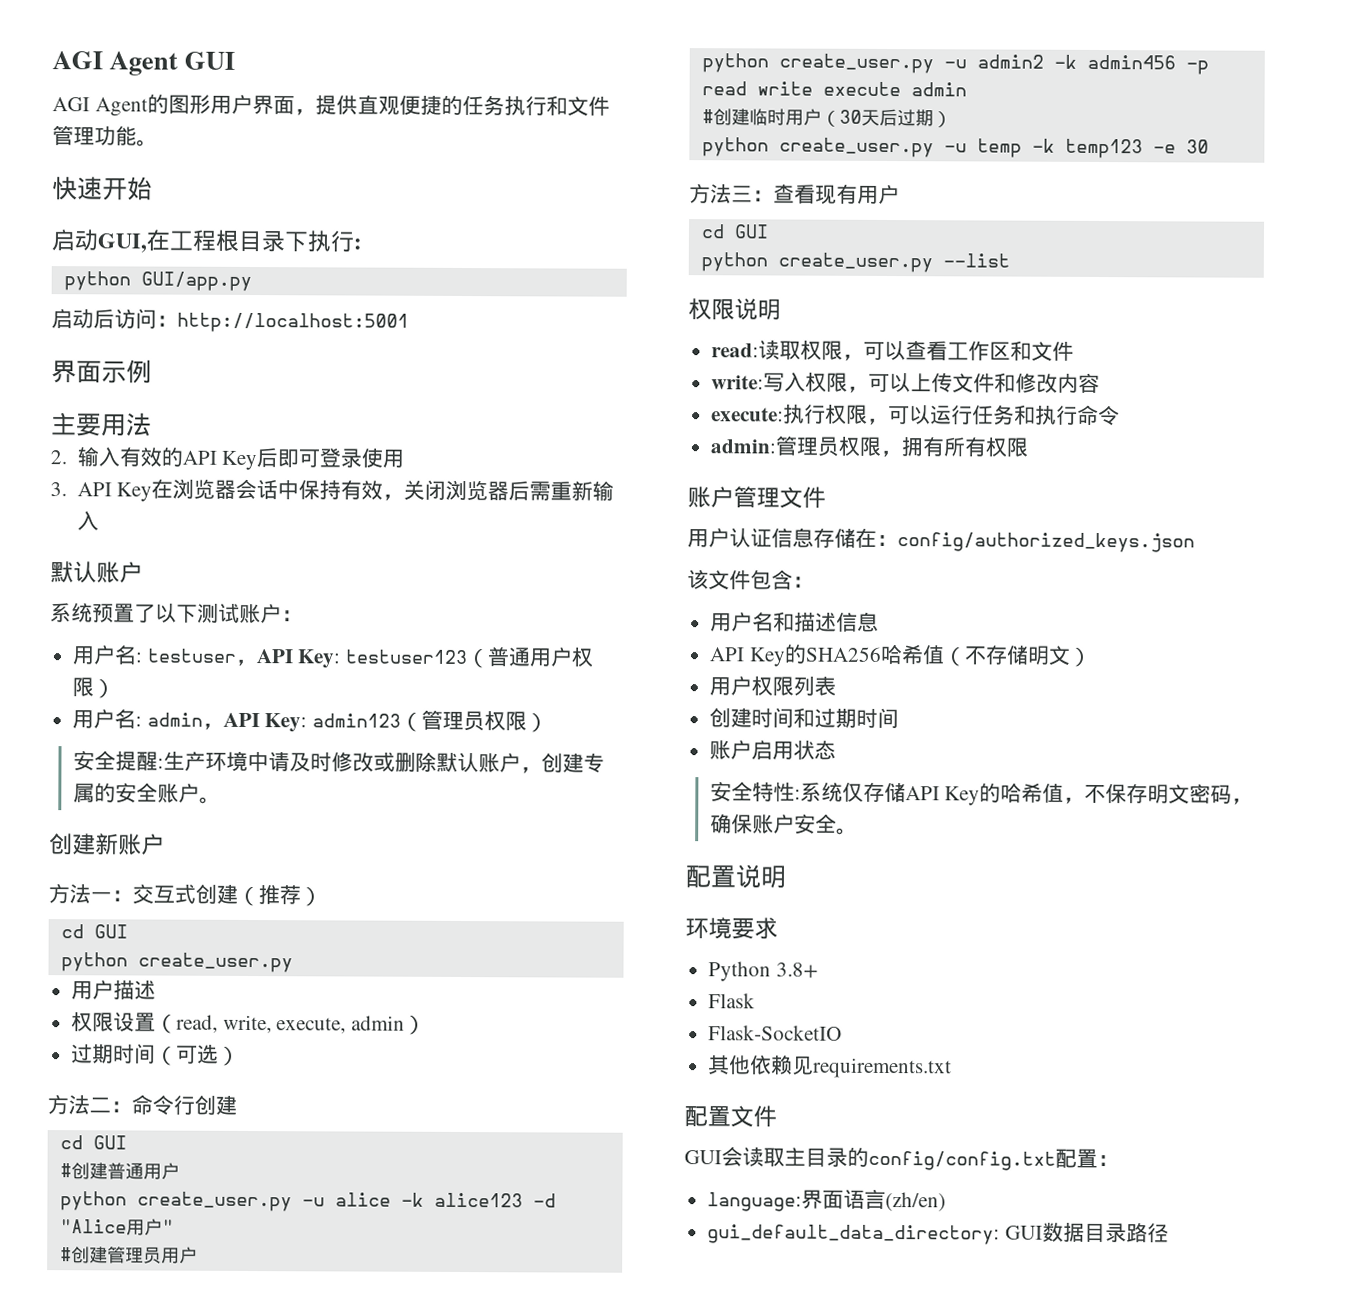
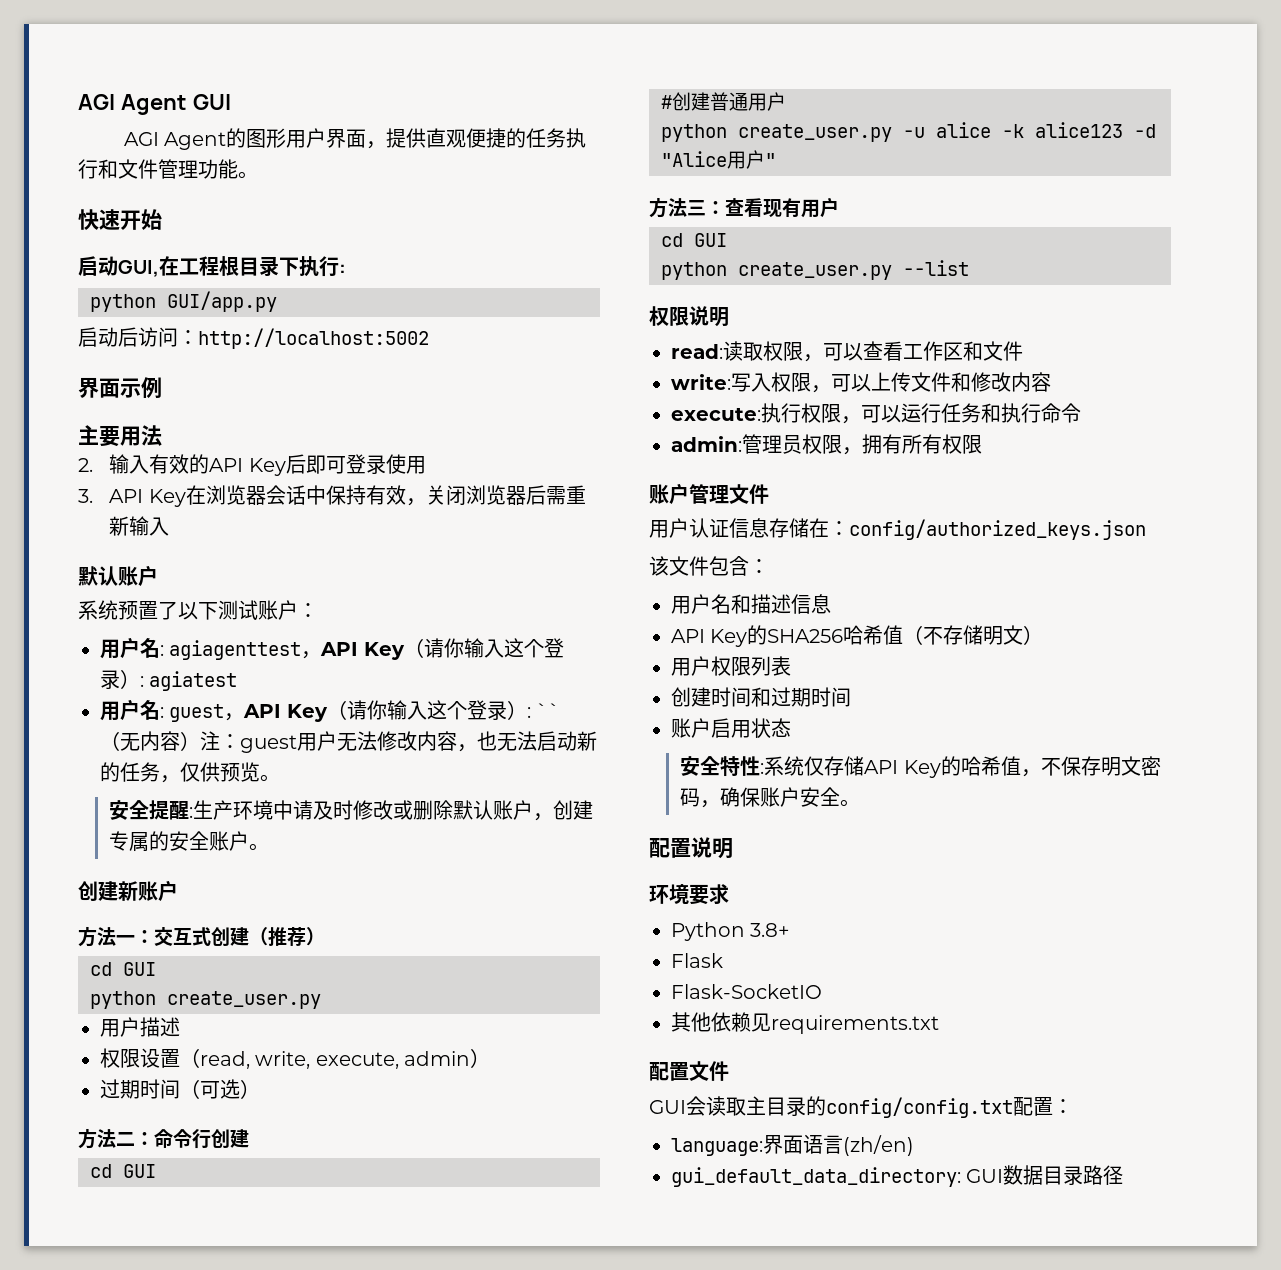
- 启动后访问：http://localhost:5001
+ 启动后访问：http://localhost:5002
- 用户名: testuser，API Key: testuser123（普通用户权限）
- 用户名: admin，API Key: admin123（管理员权限）
+ 用户名: agiagenttest，API Key（请你输入这个登录）: agiatest
+ 用户名: guest，API Key（请你输入这个登录）: ``（无内容）注：guest用户无法修改内容，也无法启动新的任务，仅供预览。
- #创建管理员用户
- python create_user.py -u admin2 -k admin456 -p read write execute admin
- #创建临时用户（30天后过期）
- python create_user.py -u temp -k temp123 -e 30

